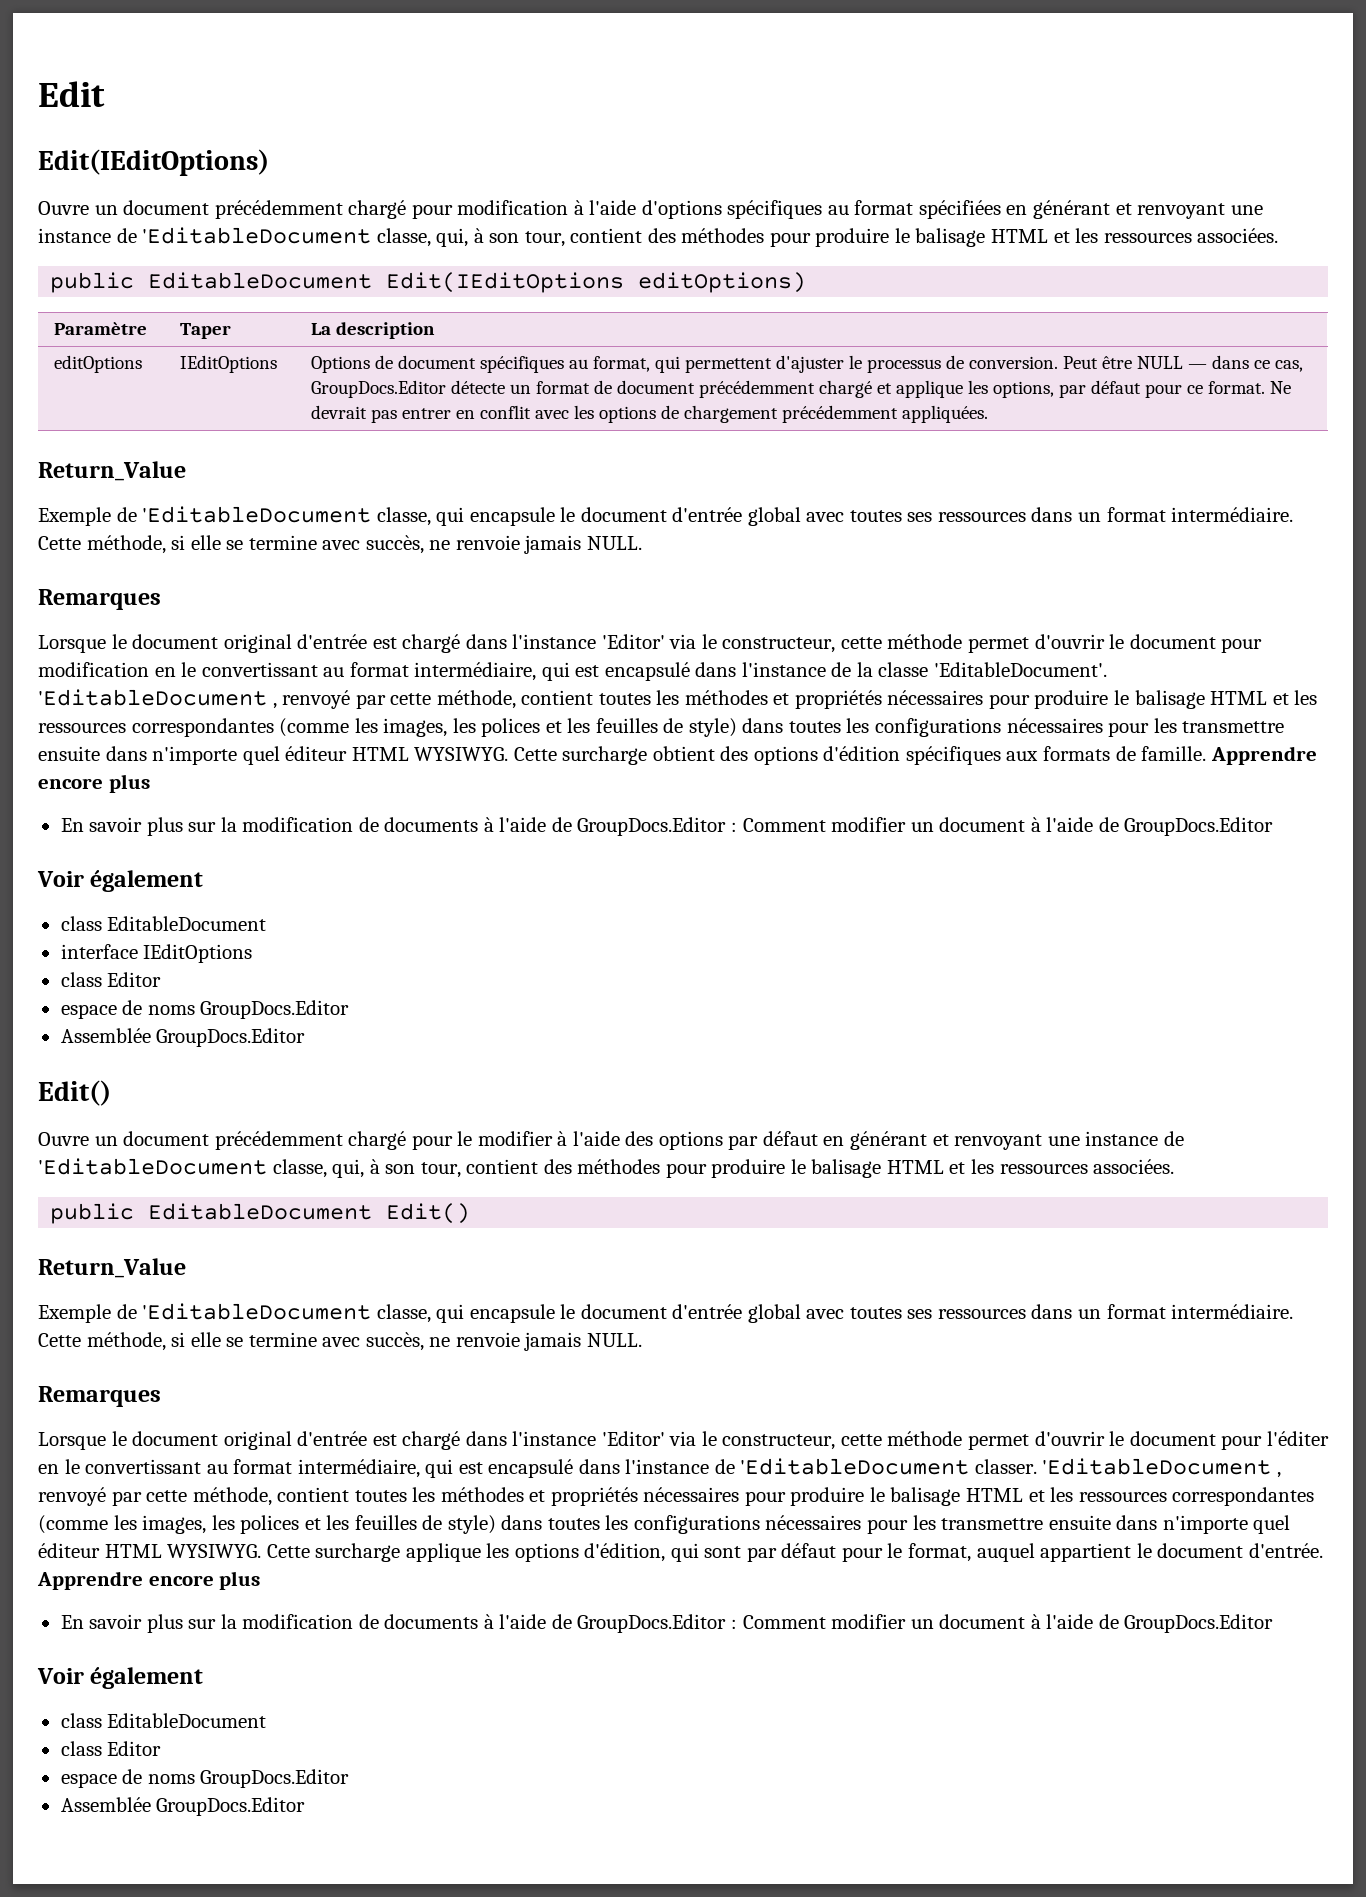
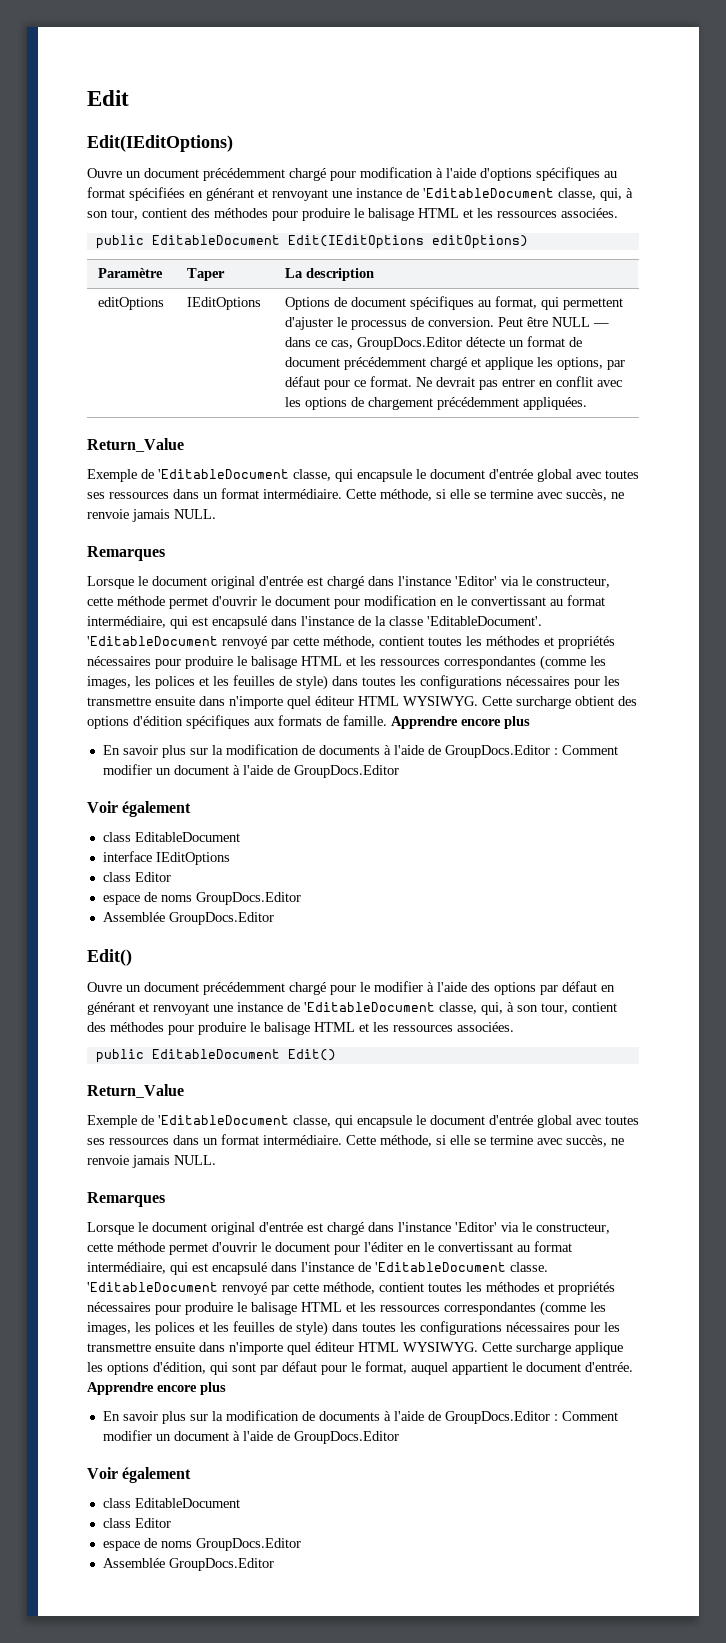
- Lorsque le document original d'entrée est chargé dans l'instance 'Editor' via le constructeur, cette méthode permet d'ouvrir le document pour modification en le convertissant au format intermédiaire, qui est encapsulé dans l'instance de la classe 'EditableDocument'. 'EditableDocument , renvoyé par cette méthode, contient toutes les méthodes et propriétés nécessaires pour produire le balisage HTML et les ressources correspondantes (comme les images, les polices et les feuilles de style) dans toutes les configurations nécessaires pour les transmettre ensuite dans n'importe quel éditeur HTML WYSIWYG.
+ Lorsque le document original d'entrée est chargé dans l'instance 'Editor' via le constructeur, cette méthode permet d'ouvrir le document pour modification en le convertissant au format intermédiaire, qui est encapsulé dans l'instance de la classe 'EditableDocument'. 'EditableDocument renvoyé par cette méthode, contient toutes les méthodes et propriétés nécessaires pour produire le balisage HTML et les ressources correspondantes (comme les images, les polices et les feuilles de style) dans toutes les configurations nécessaires pour les transmettre ensuite dans n'importe quel éditeur HTML WYSIWYG.
- Lorsque le document original d'entrée est chargé dans l'instance 'Editor' via le constructeur, cette méthode permet d'ouvrir le document pour l'éditer en le convertissant au format intermédiaire, qui est encapsulé dans l'instance de 'EditableDocument classer. 'EditableDocument , renvoyé par cette méthode, contient toutes les méthodes et propriétés nécessaires pour produire le balisage HTML et les ressources correspondantes (comme les images, les polices et les feuilles de style) dans toutes les configurations nécessaires pour les transmettre ensuite dans n'importe quel éditeur HTML WYSIWYG.
+ Lorsque le document original d'entrée est chargé dans l'instance 'Editor' via le constructeur, cette méthode permet d'ouvrir le document pour l'éditer en le convertissant au format intermédiaire, qui est encapsulé dans l'instance de 'EditableDocument classe. 'EditableDocument renvoyé par cette méthode, contient toutes les méthodes et propriétés nécessaires pour produire le balisage HTML et les ressources correspondantes (comme les images, les polices et les feuilles de style) dans toutes les configurations nécessaires pour les transmettre ensuite dans n'importe quel éditeur HTML WYSIWYG.

